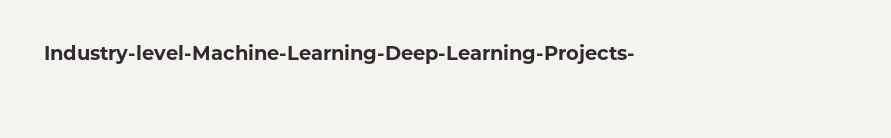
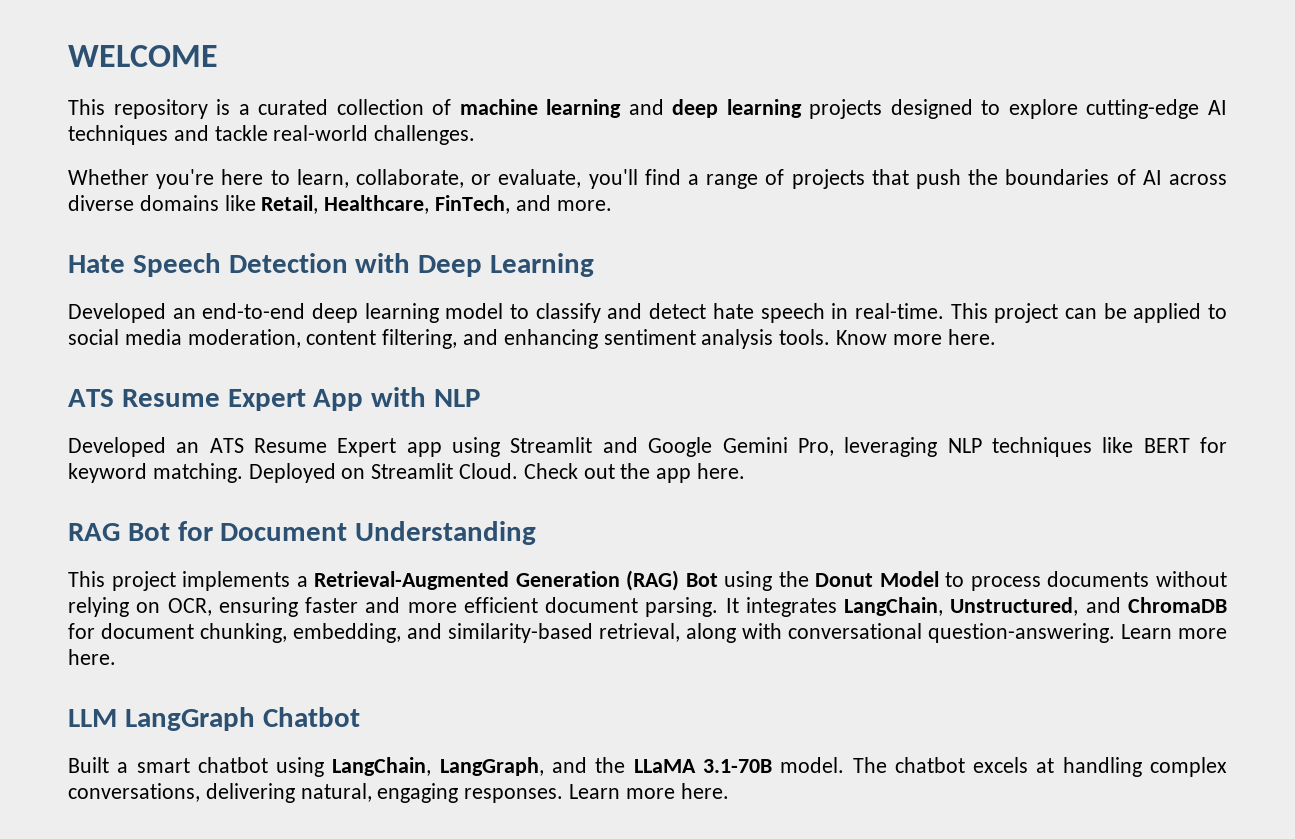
- Industry-level-Machine-Learning-Deep-Learning-Projects-
+ WELCOME
+ This repository is a curated collection of machine learning and deep learning projects designed to explore cutting-edge AI techniques and tackle real-world challenges.
+ Whether you're here to learn, collaborate, or evaluate, you'll find a range of projects that push the boundaries of AI across diverse domains like Retail, Healthcare, FinTech, and more.
+ Hate Speech Detection with Deep Learning
+ Developed an end-to-end deep learning model to classify and detect hate speech in real-time. This project can be applied to social media moderation, content filtering, and enhancing sentiment analysis tools. Know more here.
+ ATS Resume Expert App with NLP
+ Developed an ATS Resume Expert app using Streamlit and Google Gemini Pro, leveraging NLP techniques like BERT for keyword matching. Deployed on Streamlit Cloud. Check out the app here.
+ RAG Bot for Document Understanding
+ This project implements a Retrieval-Augmented Generation (RAG) Bot using the Donut Model to process documents without relying on OCR, ensuring faster and more efficient document parsing. It integrates LangChain, Unstructured, and ChromaDB for document chunking, embedding, and similarity-based retrieval, along with conversational question-answering. Learn more here.
+ LLM LangGraph Chatbot
+ Built a smart chatbot using LangChain, LangGraph, and the LLaMA 3.1-70B model. The chatbot excels at handling complex conversations, delivering natural, engaging responses. Learn more here.

